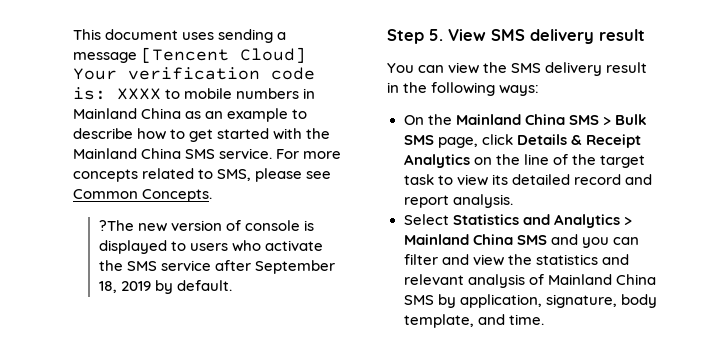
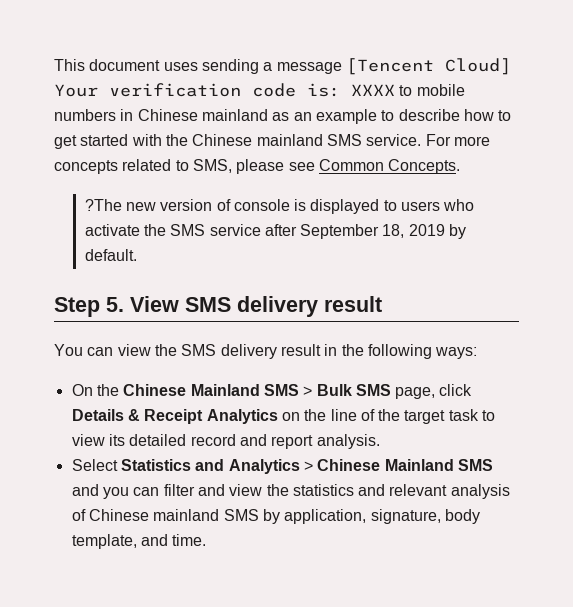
- This document uses sending a message [Tencent Cloud] Your verification code is: XXXX to mobile numbers in Mainland China as an example to describe how to get started with the Mainland China SMS service.
+ This document uses sending a message [Tencent Cloud] Your verification code is: XXXX to mobile numbers in Chinese mainland as an example to describe how to get started with the Chinese mainland SMS service.
- On the Mainland China SMS > Bulk SMS page, click Details & Receipt Analytics on the line of the target task to view its detailed record and report analysis.
+ On the Chinese Mainland SMS > Bulk SMS page, click Details & Receipt Analytics on the line of the target task to view its detailed record and report analysis.
- Select Statistics and Analytics > Mainland China SMS and you can filter and view the statistics and relevant analysis of Mainland China SMS by application, signature, body template, and time.
+ Select Statistics and Analytics > Chinese Mainland SMS and you can filter and view the statistics and relevant analysis of Chinese mainland SMS by application, signature, body template, and time.

